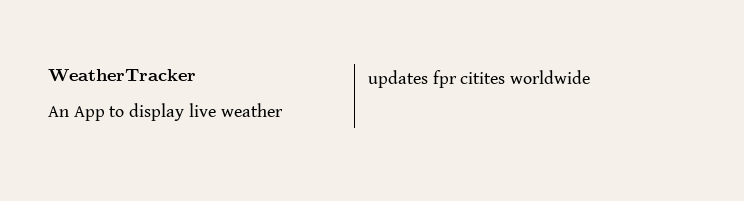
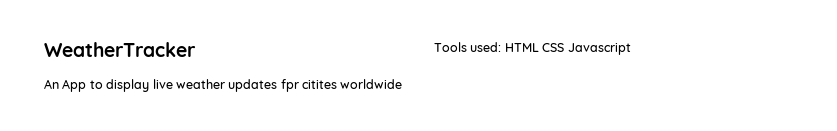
- An App to display live weather updates fpr citites worldwide
+ An App to display live weather updates fpr citites worldwide Tools used: HTML CSS Javascript

